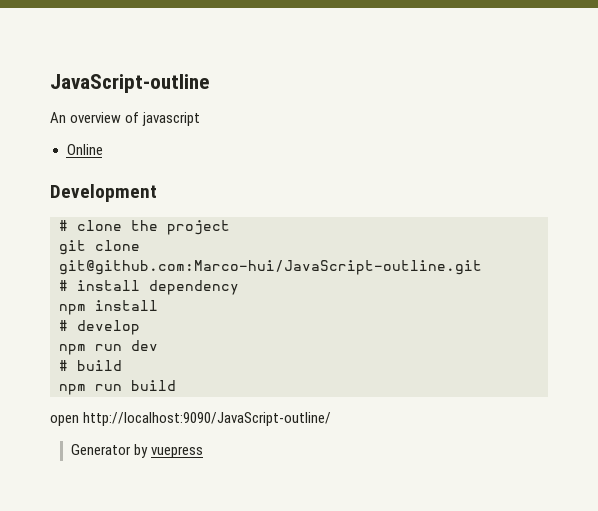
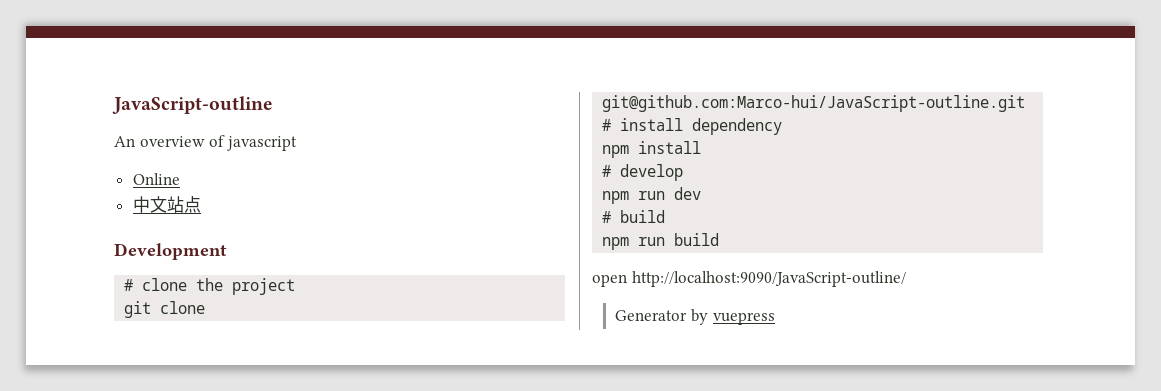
+ 中文站点

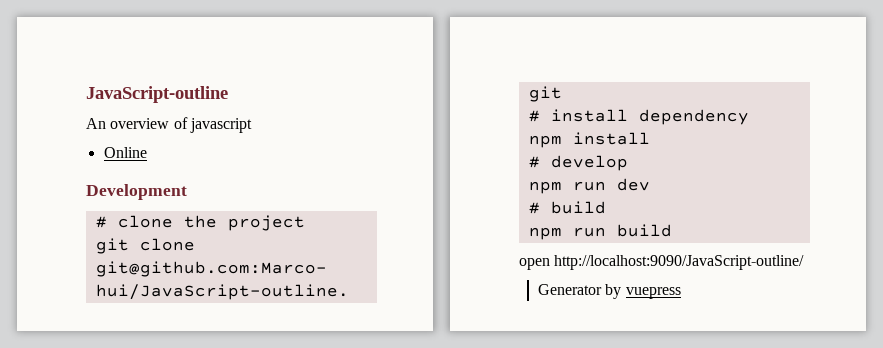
- 中文站点

